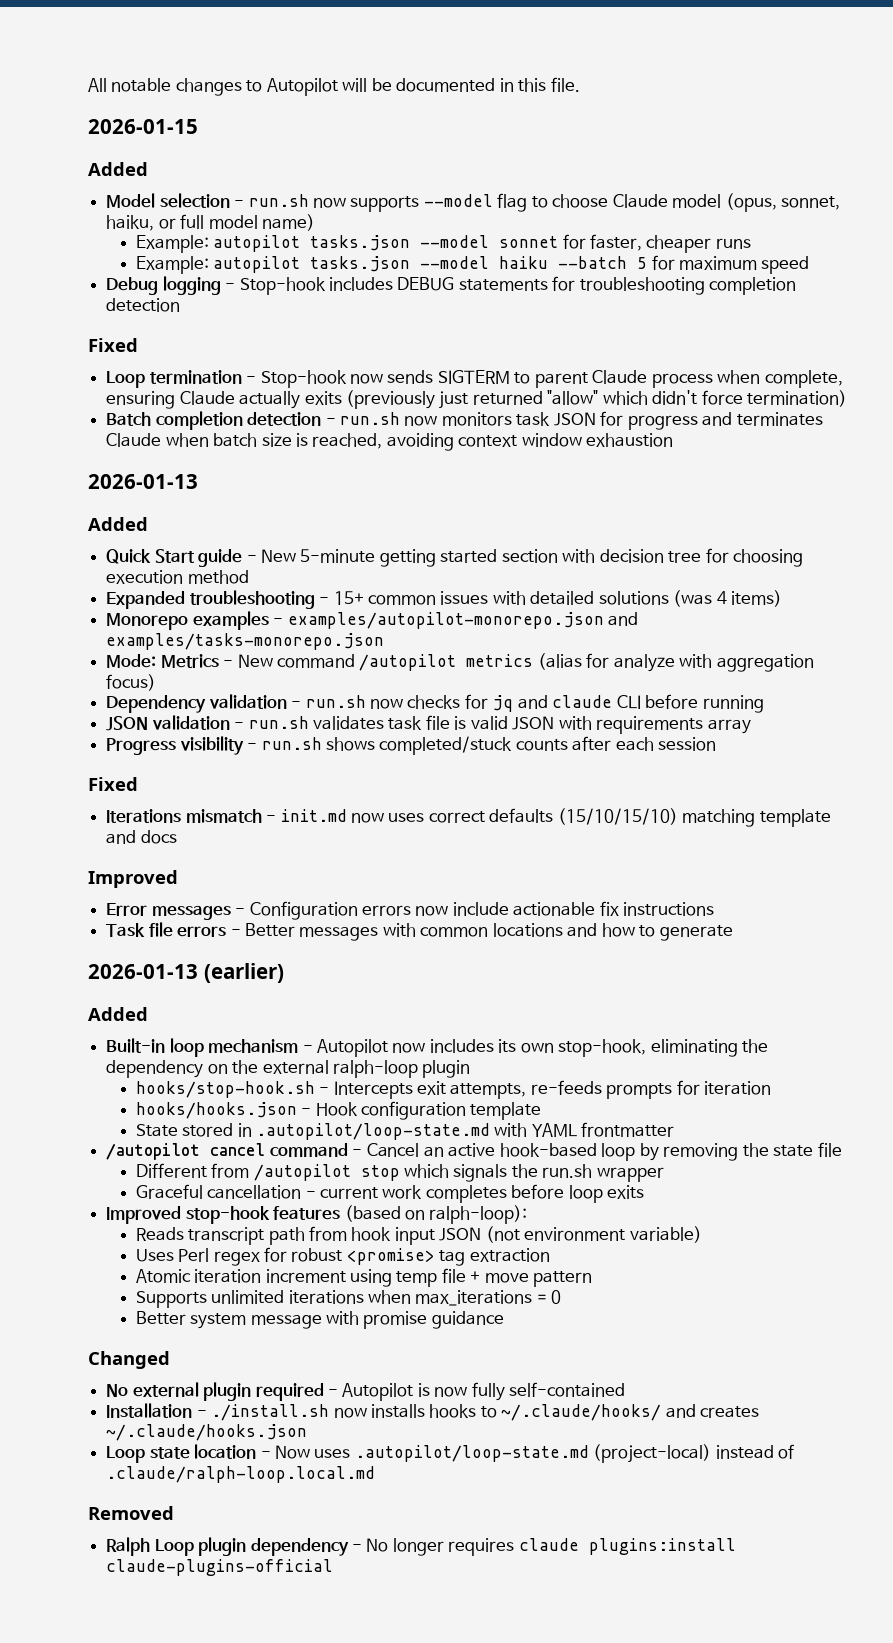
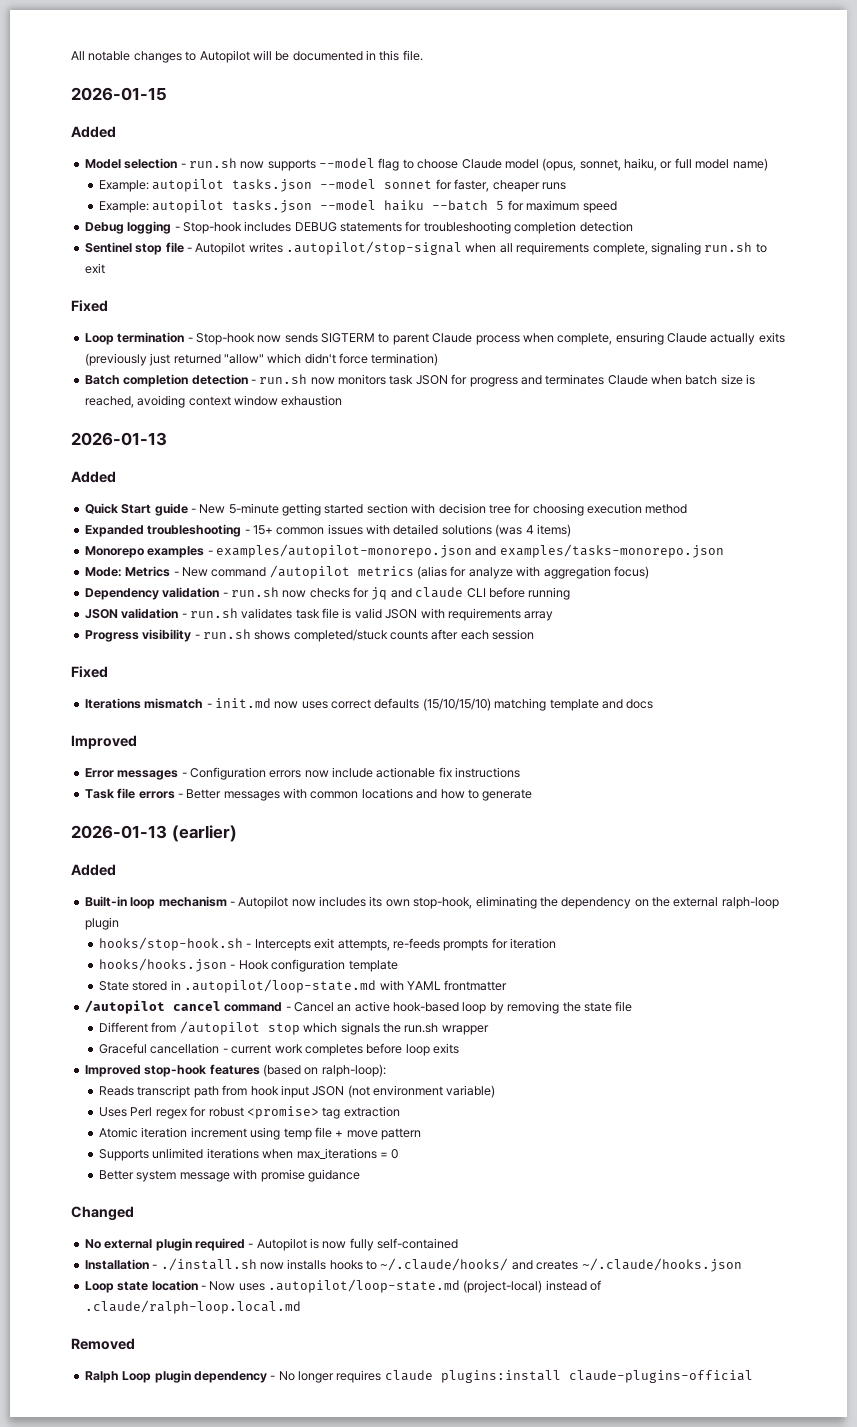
+ Sentinel stop file - Autopilot writes .autopilot/stop-signal when all requirements complete, signaling run.sh to exit

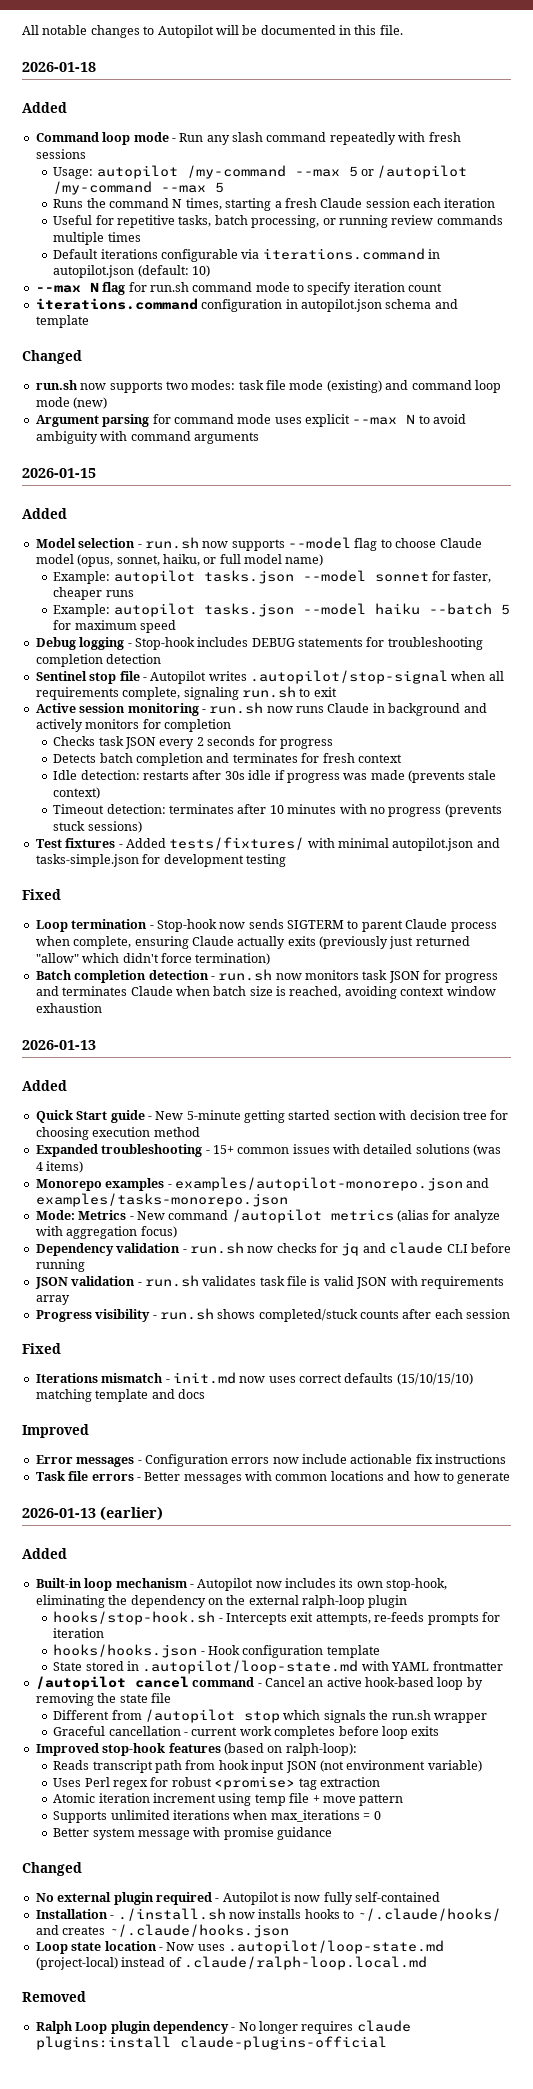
+ 2026-01-18
+ Added
+ Command loop mode - Run any slash command repeatedly with fresh sessions
+ Usage: autopilot /my-command --max 5 or /autopilot /my-command --max 5
+ Runs the command N times, starting a fresh Claude session each iteration
+ Useful for repetitive tasks, batch processing, or running review commands multiple times
+ Default iterations configurable via iterations.command in autopilot.json (default: 10)
+ --max N flag for run.sh command mode to specify iteration count
+ iterations.command configuration in autopilot.json schema and template
+ Changed
+ run.sh now supports two modes: task file mode (existing) and command loop mode (new)
+ Argument parsing for command mode uses explicit --max N to avoid ambiguity with command arguments
+ Active session monitoring - run.sh now runs Claude in background and actively monitors for completion
+ Checks task JSON every 2 seconds for progress
+ Detects batch completion and terminates for fresh context
+ Idle detection: restarts after 30s idle if progress was made (prevents stale context)
+ Timeout detection: terminates after 10 minutes with no progress (prevents stuck sessions)
+ Test fixtures - Added tests/fixtures/ with minimal autopilot.json and tasks-simple.json for development testing

